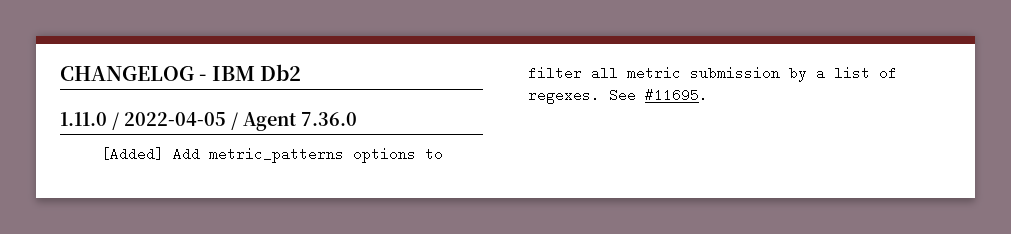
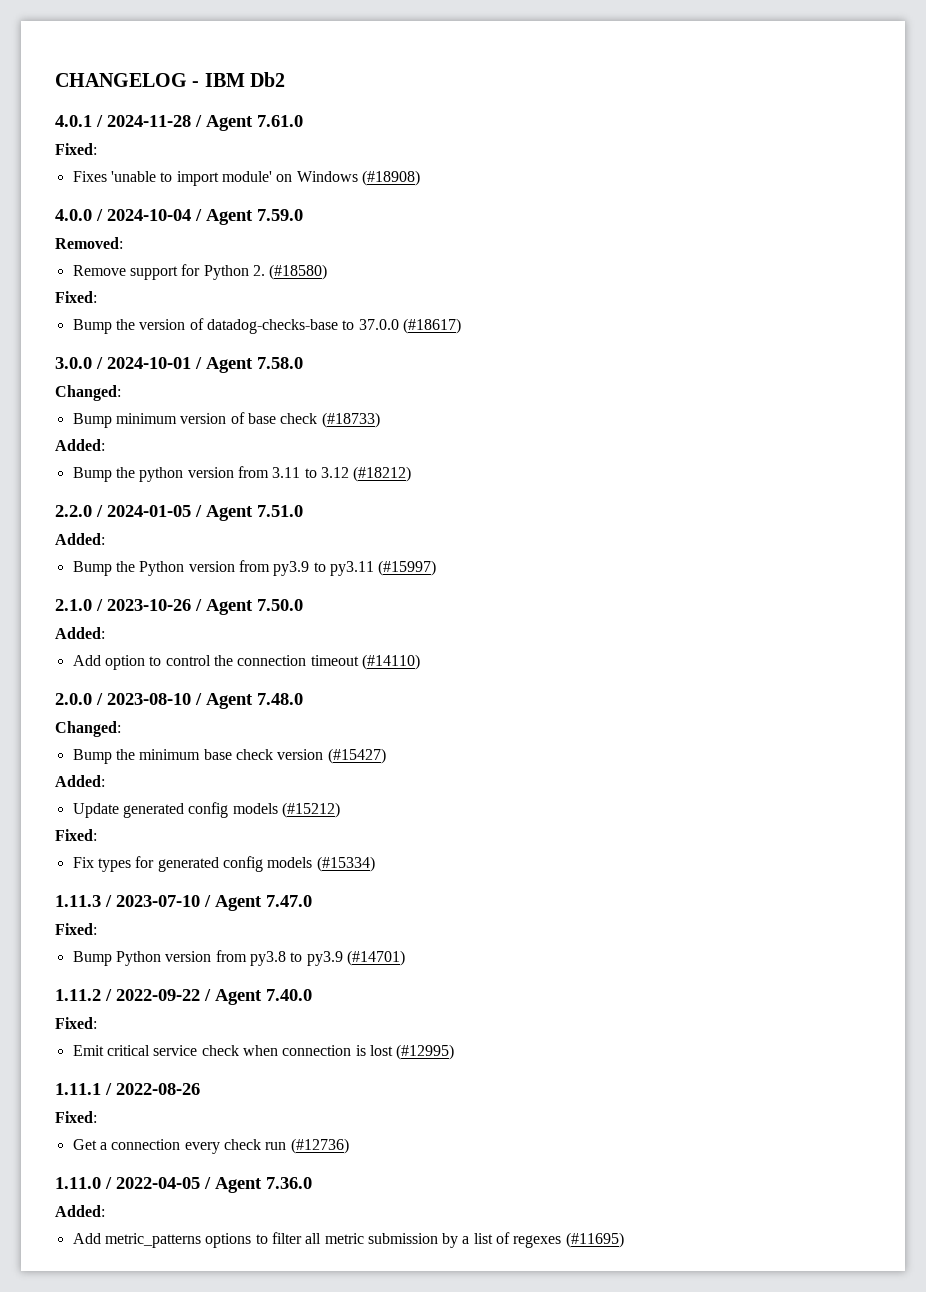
+ 4.0.1 / 2024-11-28 / Agent 7.61.0
+ Fixed:
+ Fixes 'unable to import module' on Windows (#18908)
+ 4.0.0 / 2024-10-04 / Agent 7.59.0
+ Removed:
+ Remove support for Python 2. (#18580)
+ Fixed:
+ Bump the version of datadog-checks-base to 37.0.0 (#18617)
+ 3.0.0 / 2024-10-01 / Agent 7.58.0
+ Changed:
+ Bump minimum version of base check (#18733)
+ Added:
+ Bump the python version from 3.11 to 3.12 (#18212)
+ 2.2.0 / 2024-01-05 / Agent 7.51.0
+ Added:
+ Bump the Python version from py3.9 to py3.11 (#15997)
+ 2.1.0 / 2023-10-26 / Agent 7.50.0
+ Added:
+ Add option to control the connection timeout (#14110)
+ 2.0.0 / 2023-08-10 / Agent 7.48.0
+ Changed:
+ Bump the minimum base check version (#15427)
+ Added:
+ Update generated config models (#15212)
+ Fixed:
+ Fix types for generated config models (#15334)
+ 1.11.3 / 2023-07-10 / Agent 7.47.0
+ Fixed:
+ Bump Python version from py3.8 to py3.9 (#14701)
+ 1.11.2 / 2022-09-22 / Agent 7.40.0
+ Fixed:
+ Emit critical service check when connection is lost (#12995)
+ 1.11.1 / 2022-08-26
+ Fixed:
+ Get a connection every check run (#12736)
  1.11.0 / 2022-04-05 / Agent 7.36.0
- [Added] Add metric_patterns options to filter all metric submission by a list of regexes. See #11695.
+ Added:
+ Add metric_patterns options to filter all metric submission by a list of regexes (#11695)

